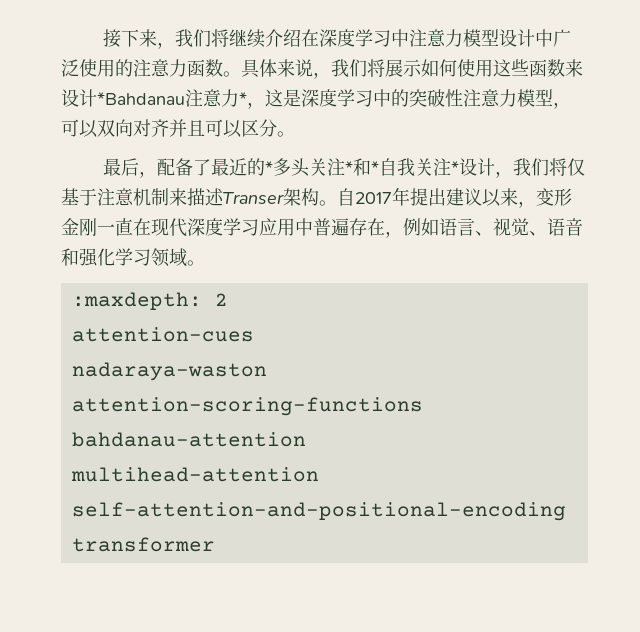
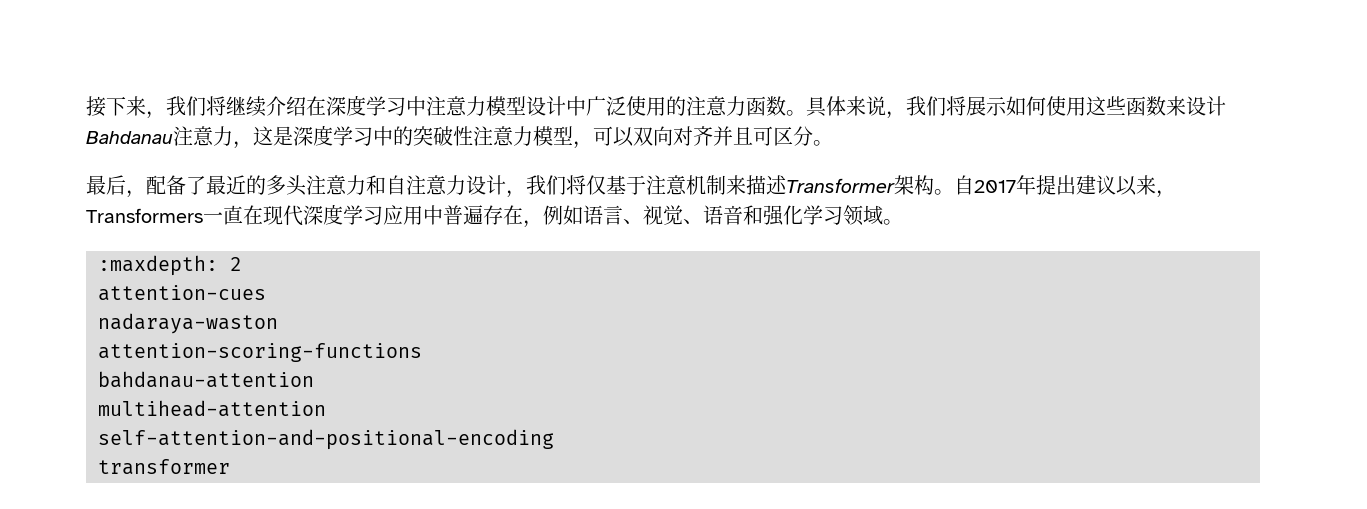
- 具体来说，我们将展示如何使用这些函数来设计*Bahdanau注意力*，这是深度学习中的突破性注意力模型，可以双向对齐并且可以区分。
+ 具体来说，我们将展示如何使用这些函数来设计Bahdanau注意力，这是深度学习中的突破性注意力模型，可以双向对齐并且可区分。
- 最后，配备了最近的*多头关注*和*自我关注*设计，我们将仅基于注意机制来描述Transer架构。
+ 最后，配备了最近的多头注意力和自注意力设计，我们将仅基于注意机制来描述Transformer架构。
- 自2017年提出建议以来，变形金刚一直在现代深度学习应用中普遍存在，例如语言、视觉、语音和强化学习领域。
+ 自2017年提出建议以来，Transformers一直在现代深度学习应用中普遍存在，例如语言、视觉、语音和强化学习领域。

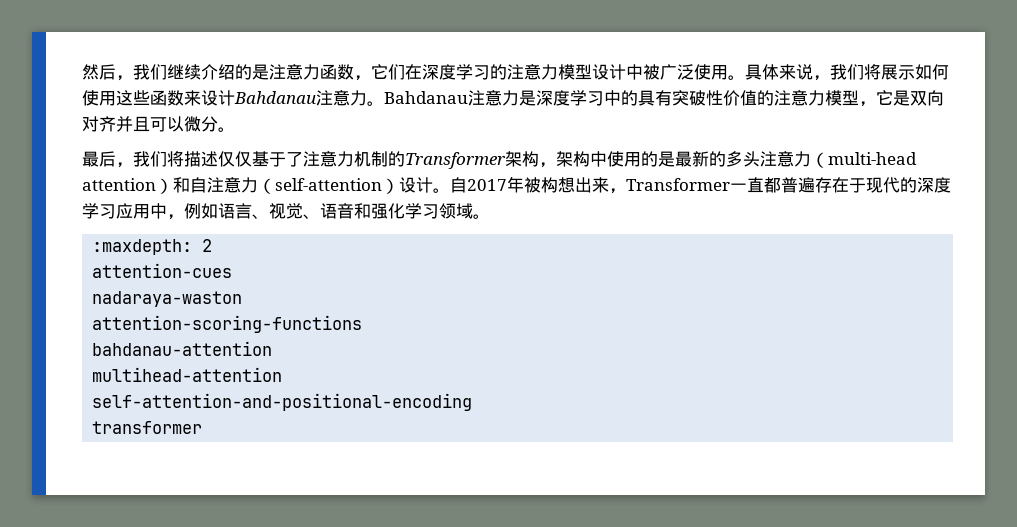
- 接下来，我们将继续介绍在深度学习中注意力模型设计中广泛使用的注意力函数。
+ 然后，我们继续介绍的是注意力函数，它们在深度学习的注意力模型设计中被广泛使用。
- 具体来说，我们将展示如何使用这些函数来设计Bahdanau注意力，这是深度学习中的突破性注意力模型，可以双向对齐并且可区分。
+ 具体来说，我们将展示如何使用这些函数来设计Bahdanau注意力。Bahdanau注意力是深度学习中的具有突破性价值的注意力模型，它是双向对齐并且可以微分。
- 最后，配备了最近的多头注意力和自注意力设计，我们将仅基于注意机制来描述Transformer架构。自2017年提出建议以来，Transformers一直在现代深度学习应用中普遍存在，例如语言、视觉、语音和强化学习领域。
+ 最后，我们将描述仅仅基于了注意力机制的Transformer架构，架构中使用的是最新的多头注意力（multi-head attention）和自注意力（self-attention）设计。自2017年被构想出来，Transformer一直都普遍存在于现代的深度学习应用中，例如语言、视觉、语音和强化学习领域。

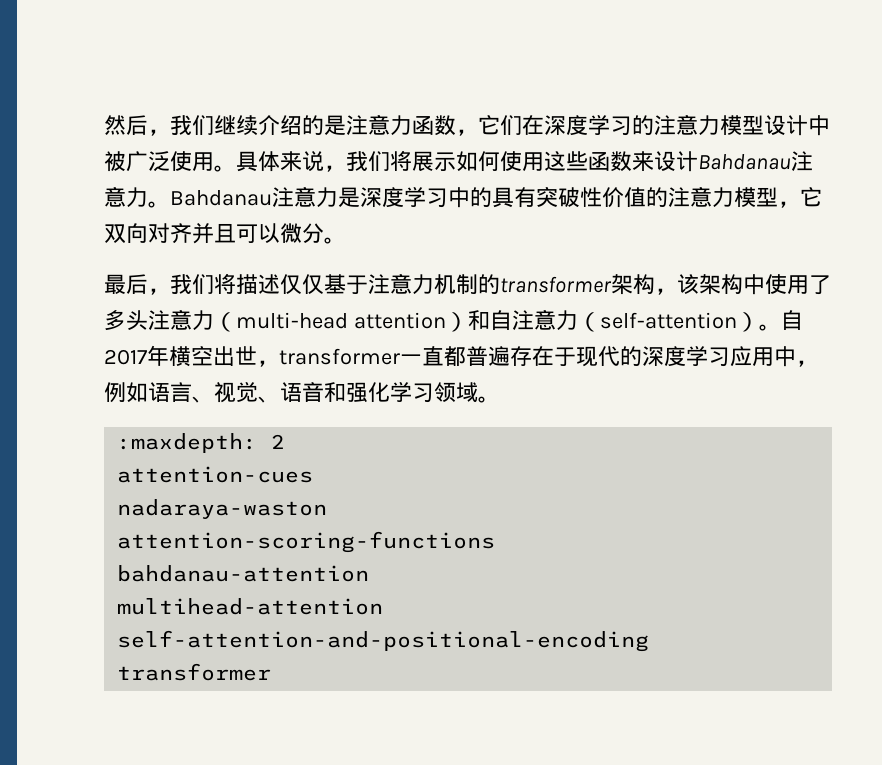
- Bahdanau注意力是深度学习中的具有突破性价值的注意力模型，它是双向对齐并且可以微分。
+ Bahdanau注意力是深度学习中的具有突破性价值的注意力模型，它双向对齐并且可以微分。
- 最后，我们将描述仅仅基于了注意力机制的Transformer架构，架构中使用的是最新的多头注意力（multi-head attention）和自注意力（self-attention）设计。
+ 最后，我们将描述仅仅基于注意力机制的transformer架构，该架构中使用了多头注意力（multi-head attention）和自注意力（self-attention）。
- 自2017年被构想出来，Transformer一直都普遍存在于现代的深度学习应用中，例如语言、视觉、语音和强化学习领域。
+ 自2017年横空出世，transformer一直都普遍存在于现代的深度学习应用中，例如语言、视觉、语音和强化学习领域。

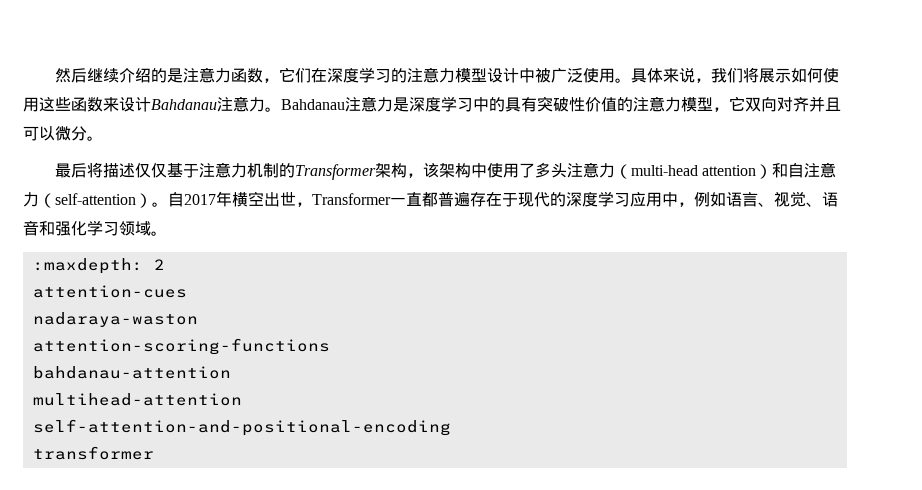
- 然后，我们继续介绍的是注意力函数，它们在深度学习的注意力模型设计中被广泛使用。
+ 然后继续介绍的是注意力函数，它们在深度学习的注意力模型设计中被广泛使用。
- 最后，我们将描述仅仅基于注意力机制的transformer架构，该架构中使用了多头注意力（multi-head attention）和自注意力（self-attention）。
+ 最后将描述仅仅基于注意力机制的Transformer架构，该架构中使用了多头注意力（multi-head attention）和自注意力（self-attention）。
- 自2017年横空出世，transformer一直都普遍存在于现代的深度学习应用中，例如语言、视觉、语音和强化学习领域。
+ 自2017年横空出世，Transformer一直都普遍存在于现代的深度学习应用中，例如语言、视觉、语音和强化学习领域。

